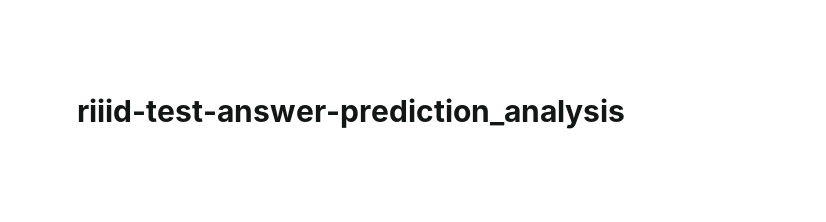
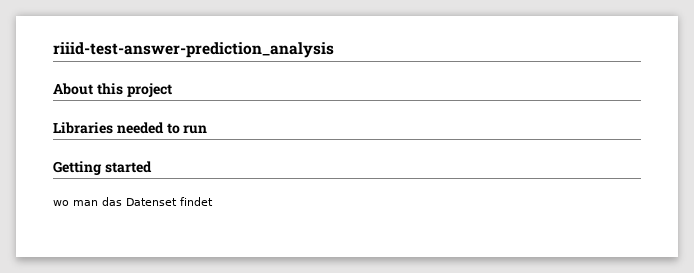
+ About this project
+ Libraries needed to run
+ Getting started
+ wo man das Datenset findet

